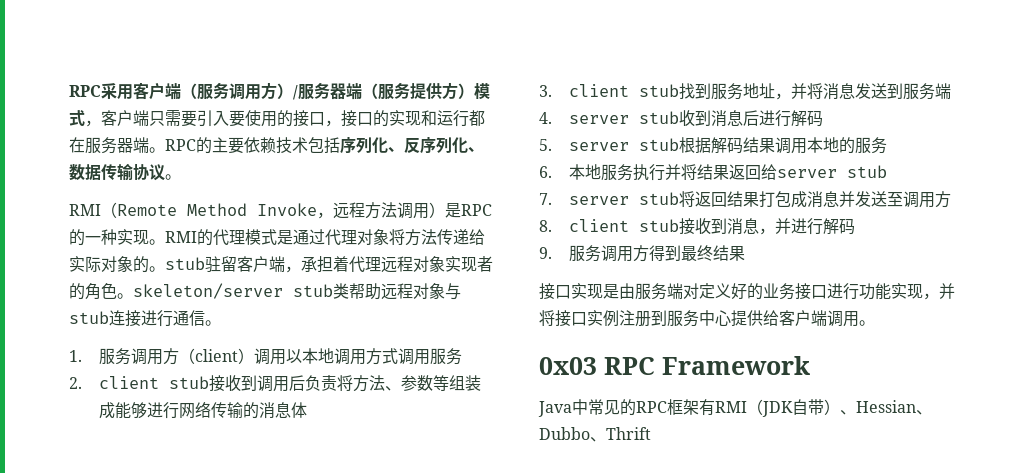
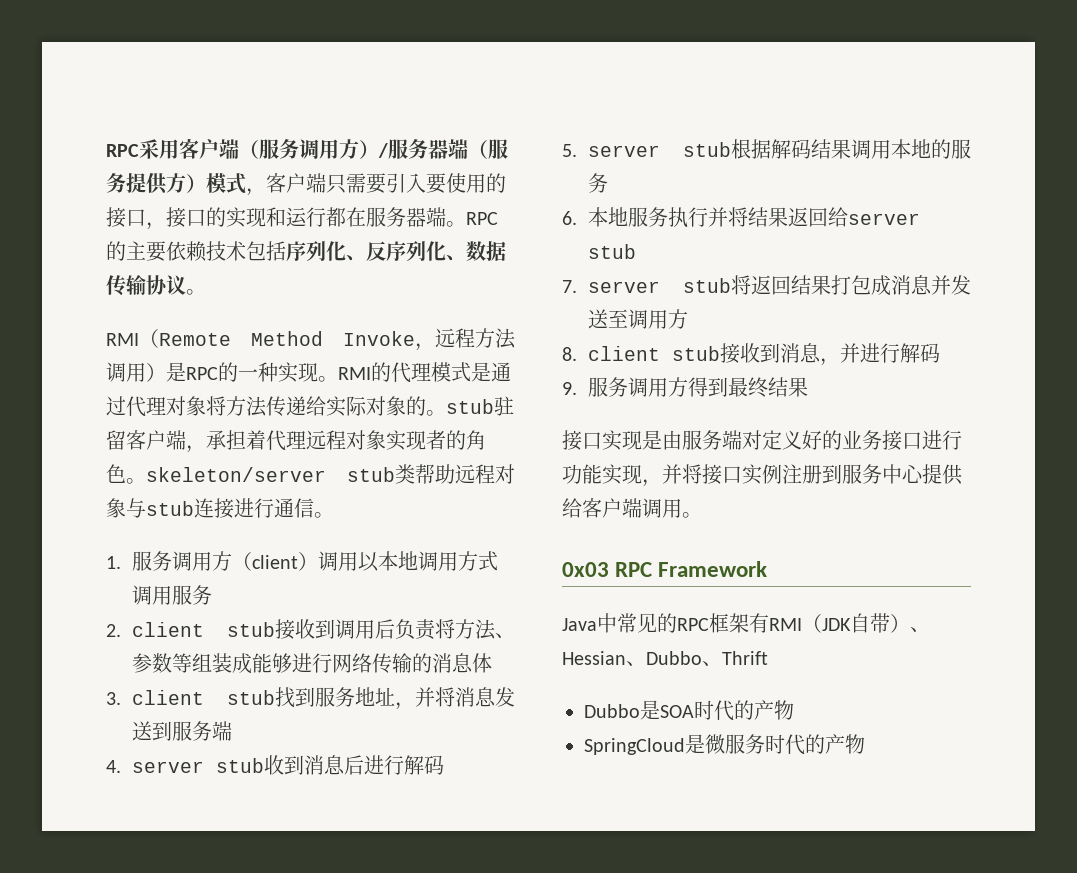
+ Dubbo是SOA时代的产物
+ SpringCloud是微服务时代的产物

